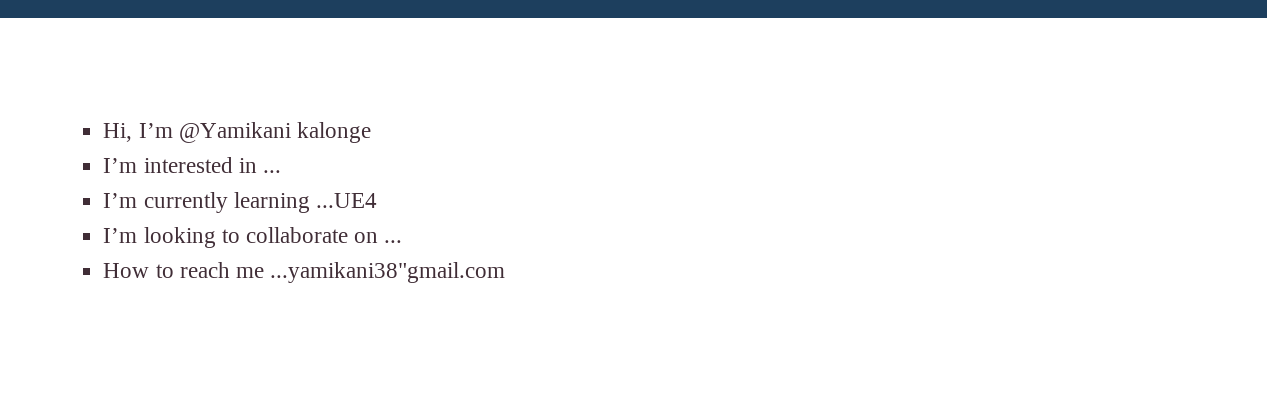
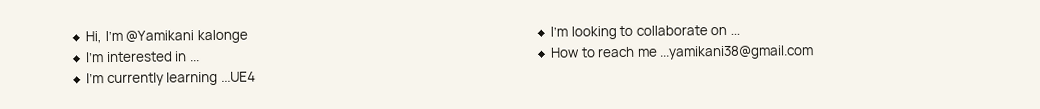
- How to reach me ...yamikani38"gmail.com
+ How to reach me ...yamikani38@gmail.com

